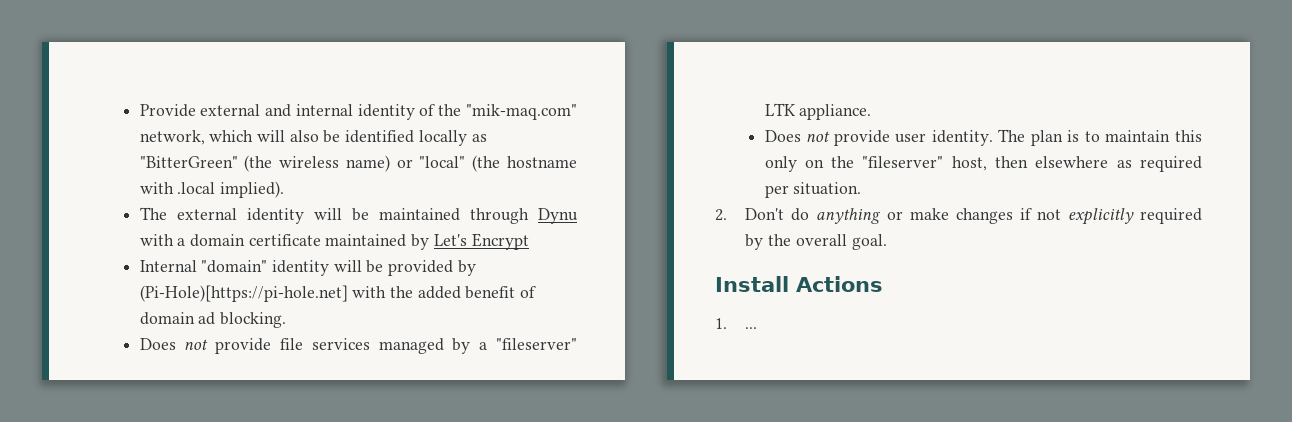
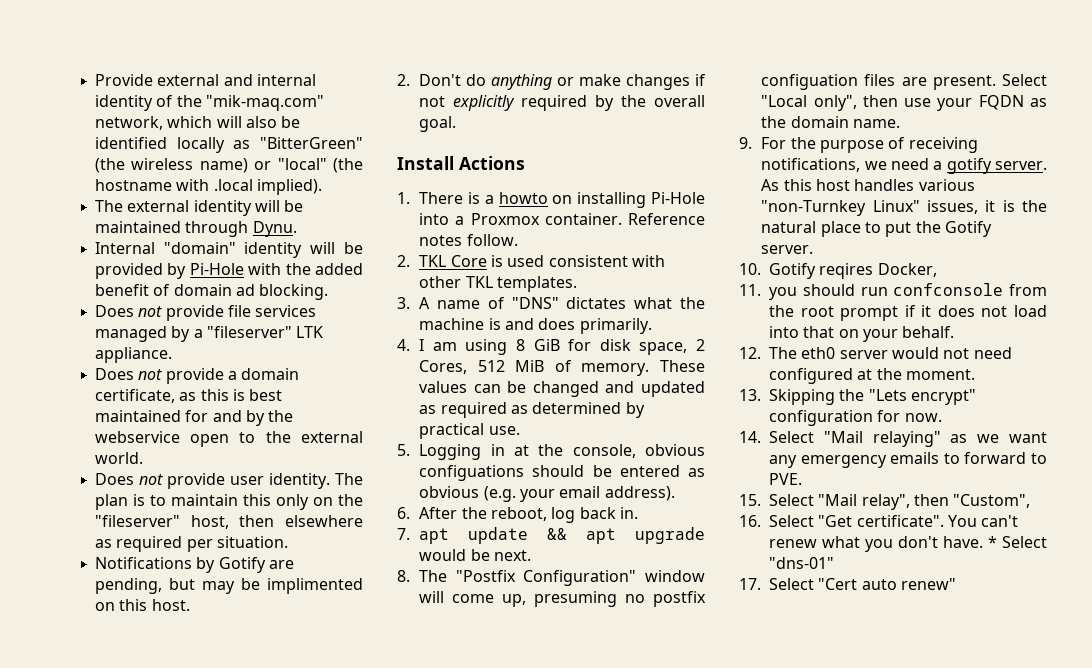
- The external identity will be maintained through Dynu with a domain certificate maintained by Let's Encrypt
+ The external identity will be maintained through Dynu.
- Internal "domain" identity will be provided by (Pi-Hole)[https://pi-hole.net] with the added benefit of domain ad blocking.
+ Internal "domain" identity will be provided by Pi-Hole with the added benefit of domain ad blocking.
+ Does not provide a domain certificate, as this is best maintained for and by the webservice open to the external world.
+ Notifications by Gotify are pending, but may be implimented on this host.
- 1. ...
+ 1. There is a howto on installing Pi-Hole into a Proxmox container. Reference notes follow.
+ 2. TKL Core is used consistent with other TKL templates.
+ 3. A name of "DNS" dictates what the machine is and does primarily.
+ 4. I am using 8 GiB for disk space, 2 Cores, 512 MiB of memory. These values can be changed and updated as required as determined by practical use.
+ 5. Logging in at the console, obvious configuations should be entered as obvious (e.g. your email address).
+ 6. After the reboot, log back in.
+ 7. apt update && apt upgrade would be next.
+ 8. The "Postfix Configuration" window will come up, presuming no postfix configuation files are present. Select "Local only", then use your FQDN as the domain name.
+ 9. For the purpose of receiving notifications, we need a gotify server. As this host handles various "non-Turnkey Linux" issues, it is the natural place to put the Gotify server.
+ 10. Gotify reqires Docker,
+ 11. you should run confconsole from the root prompt if it does not load into that on your behalf.
+ 12. The eth0 server would not need configured at the moment.
+ 13. Skipping the "Lets encrypt" configuration for now.
+ 14. Select "Mail relaying" as we want any emergency emails to forward to PVE.
+ 15. Select "Mail relay", then "Custom",
+ 16. Select "Get certificate". You can't renew what you don't have. * Select "dns-01"
+ 17. Select "Cert auto renew"

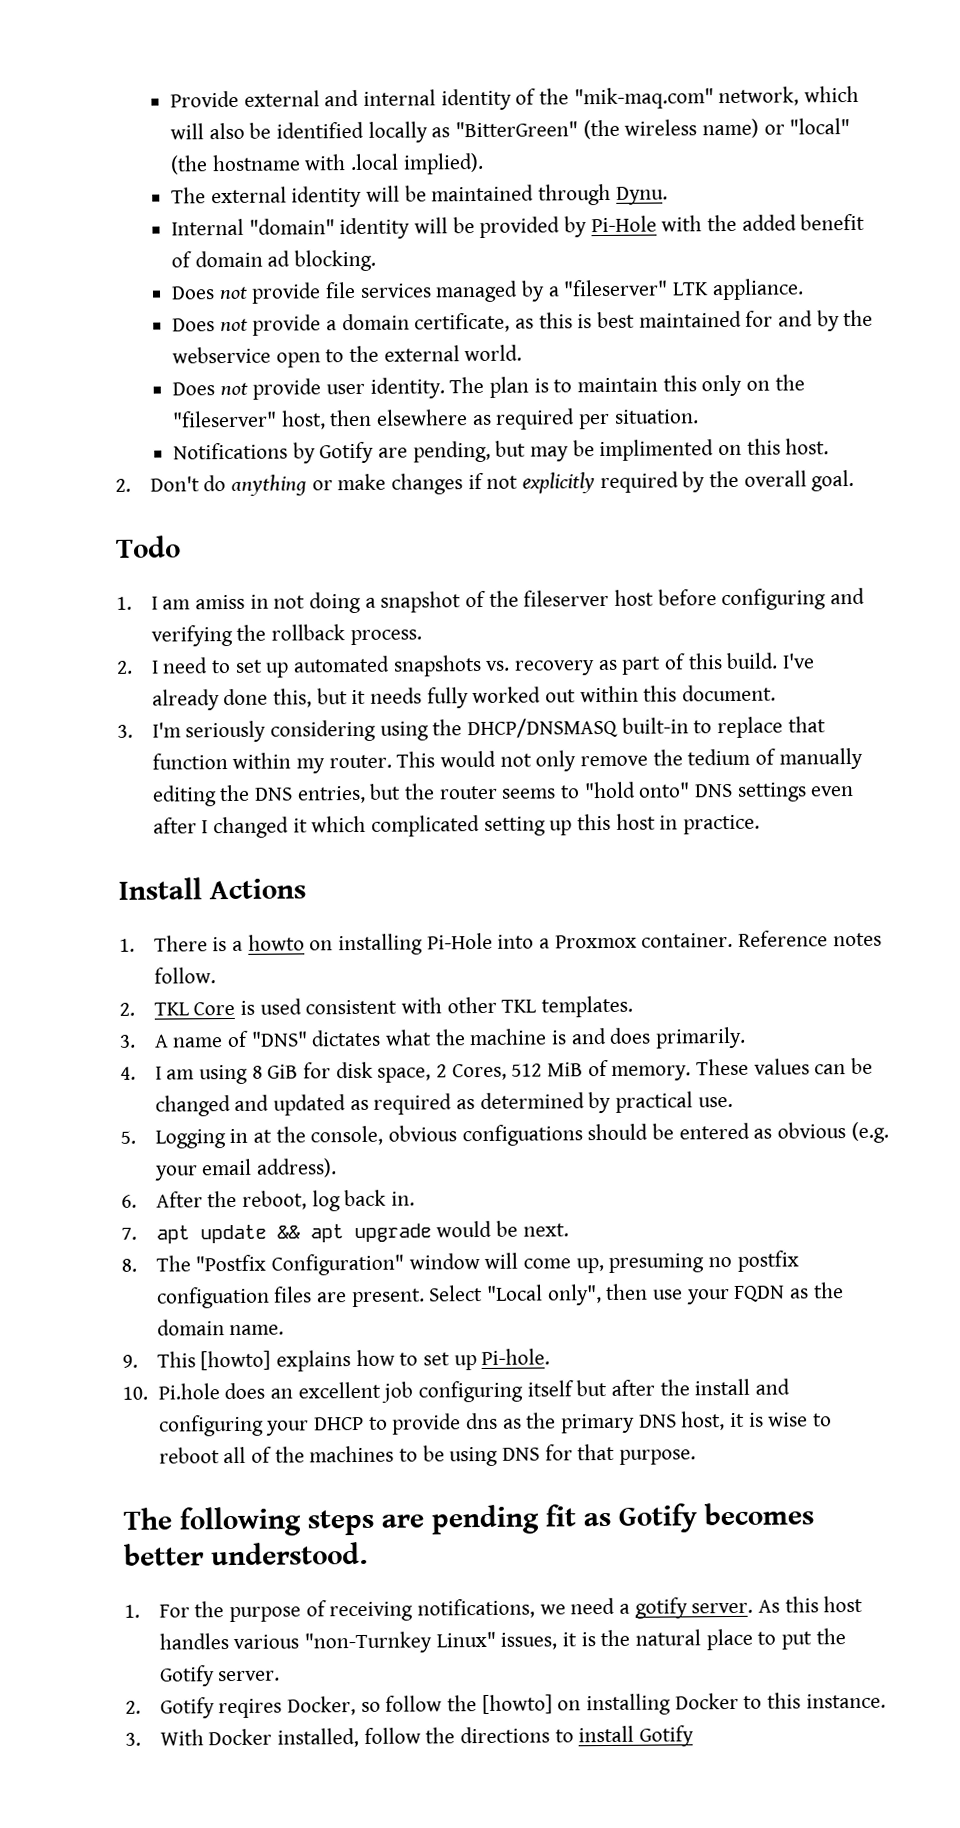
+ Todo
+ 1. I am amiss in not doing a snapshot of the fileserver host before configuring and verifying the rollback process.
+ 2. I need to set up automated snapshots vs. recovery as part of this build. I've already done this, but it needs fully worked out within this document.
+ 3. I'm seriously considering using the DHCP/DNSMASQ built-in to replace that function within my router. This would not only remove the tedium of manually editing the DNS entries, but the router seems to "hold onto" DNS settings even after I changed it which complicated setting up this host in practice.
- 9. For the purpose of receiving notifications, we need a gotify server.
+ 9. This [howto] explains how to set up Pi-hole.
+ 10. Pi.hole does an excellent job configuring itself but after the install and configuring your DHCP to provide dns as the primary DNS host, it is wise to reboot all of the machines to be using DNS for that purpose.
+ The following steps are pending fit as Gotify becomes better understood.
+ 1. For the purpose of receiving notifications, we need a gotify server.
- 10. Gotify reqires Docker,
- 11. you should run confconsole from the root prompt if it does not load into that on your behalf.
- 12. The eth0 server would not need configured at the moment.
- 13. Skipping the "Lets encrypt" configuration for now.
- 14. Select "Mail relaying" as we want any emergency emails to forward to PVE.
- 15. Select "Mail relay", then "Custom",
- 16. Select "Get certificate". You can't renew what you don't have. * Select "dns-01"
- 17. Select "Cert auto renew"
+ 2. Gotify reqires Docker, so follow the [howto] on installing Docker to this instance.
+ 3. With Docker installed, follow the directions to install Gotify

